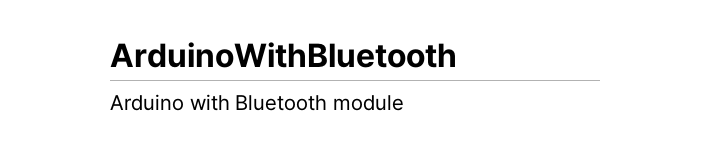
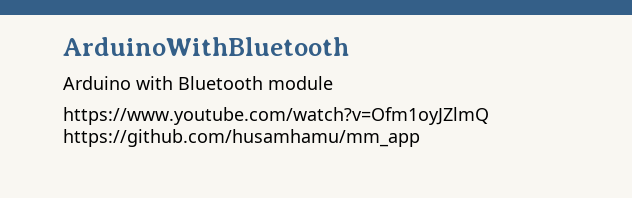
+ https://www.youtube.com/watch?v=Ofm1oyJZlmQ https://github.com/husamhamu/mm_app

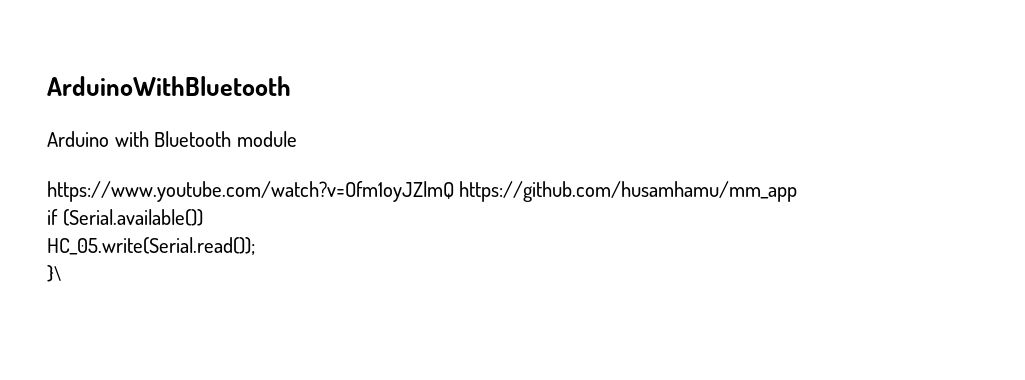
+ if (Serial.available())
+ HC_05.write(Serial.read());
+ }\

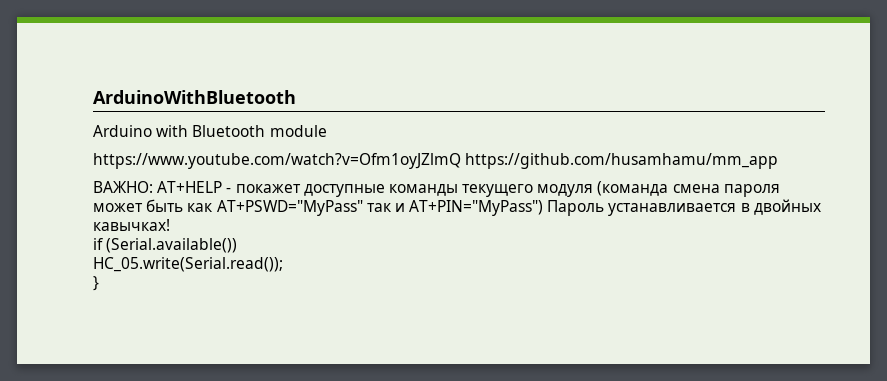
+ ВАЖНО: AT+HELP - покажет доступные команды текущего модуля (команда смена пароля может быть как AT+PSWD="MyPass" так и AT+PIN="MyPass") Пароль устанавливается в двойных кавычках!
- }\
+ }

